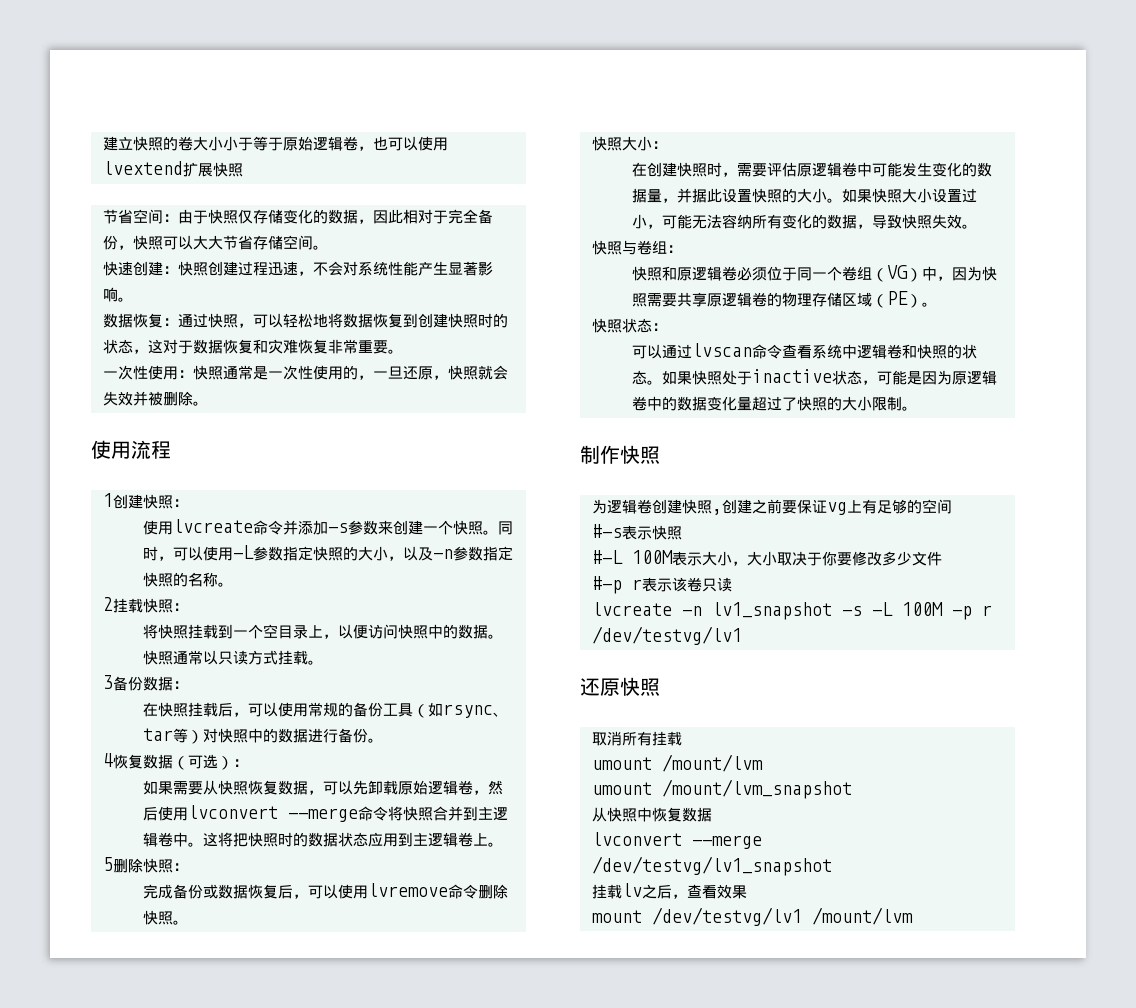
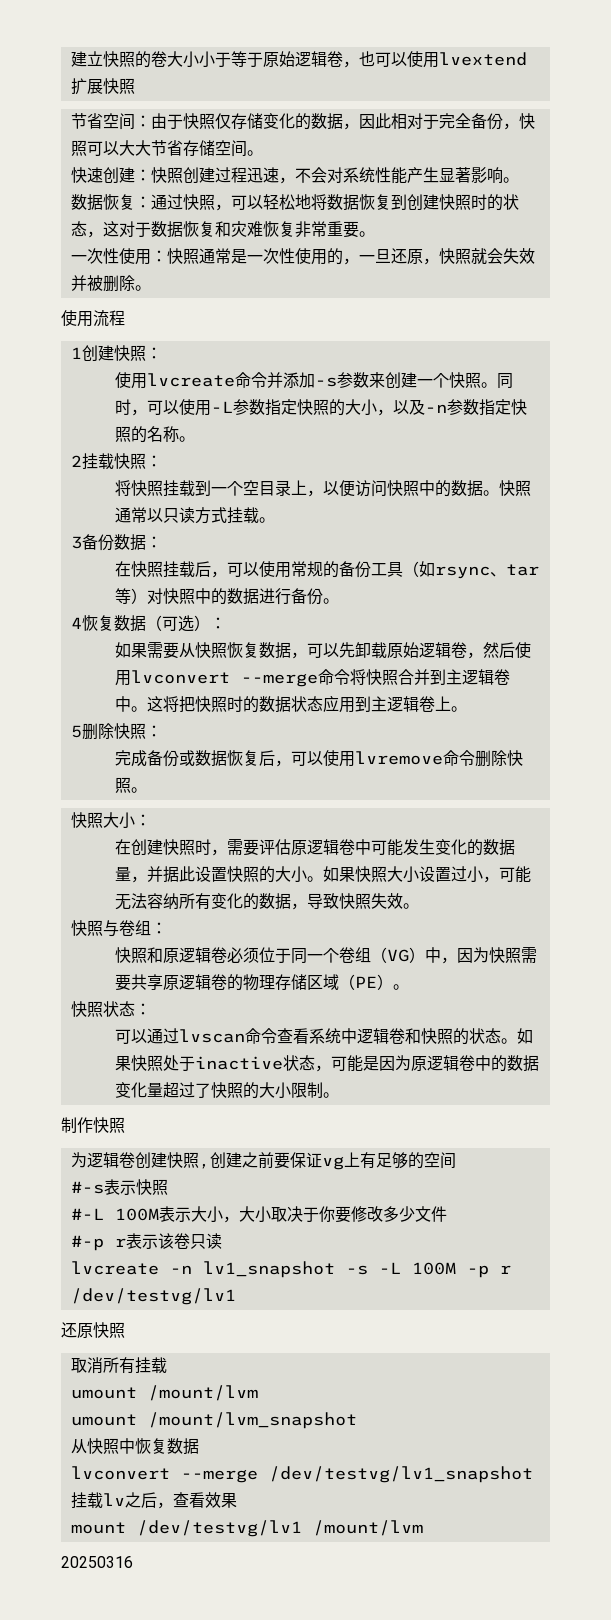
+ 20250316

